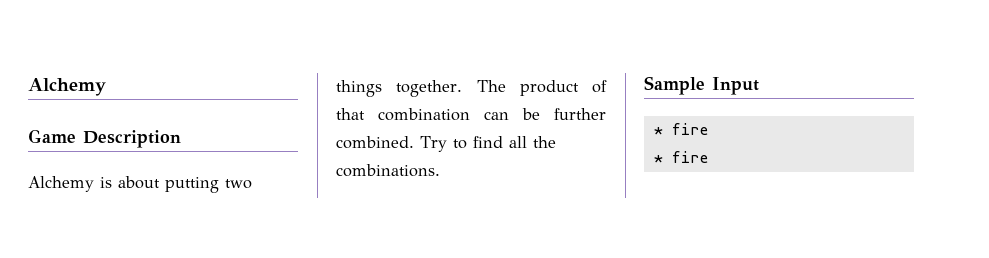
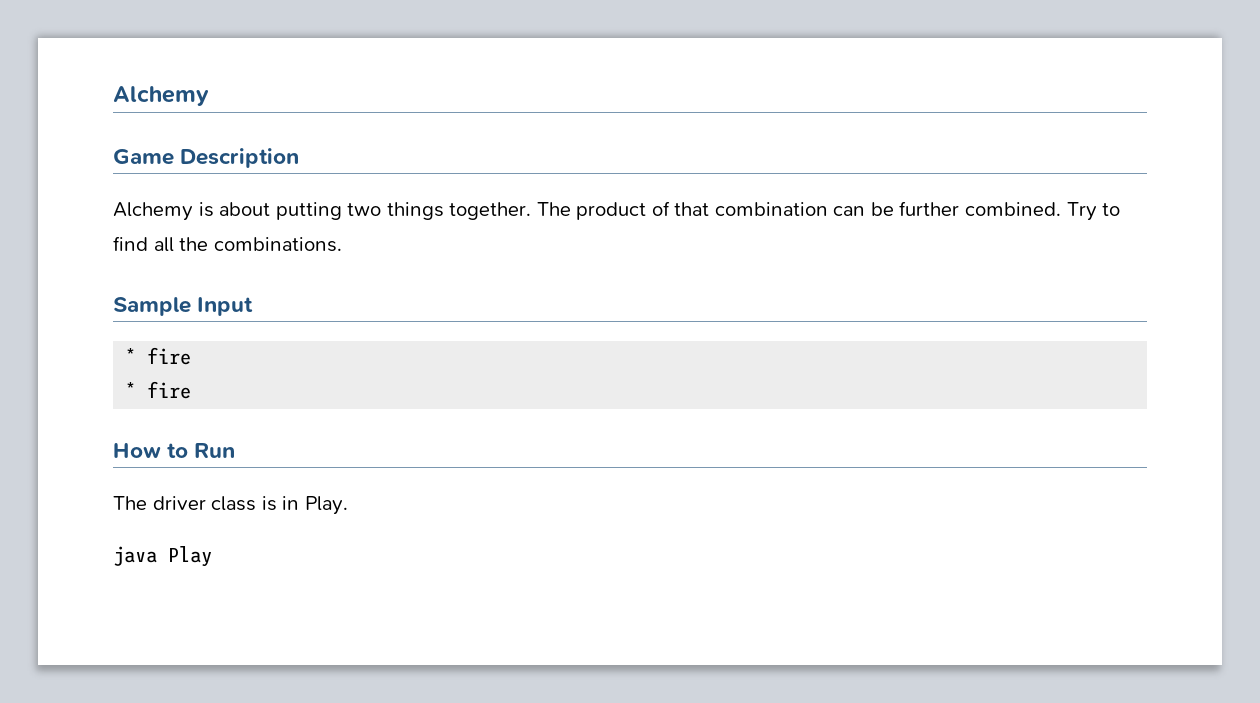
+ How to Run
+ The driver class is in Play.
+ java Play

